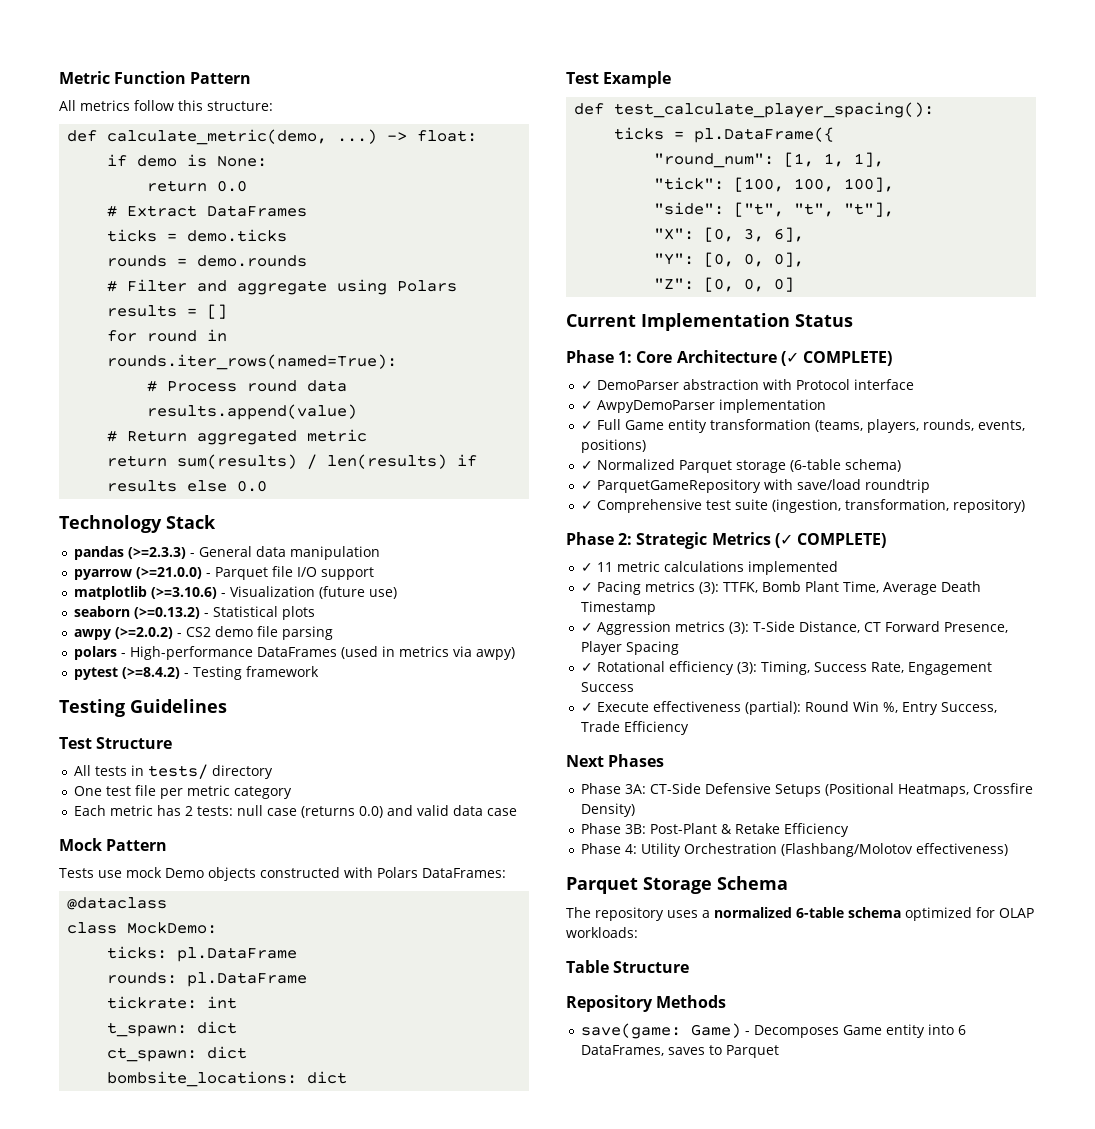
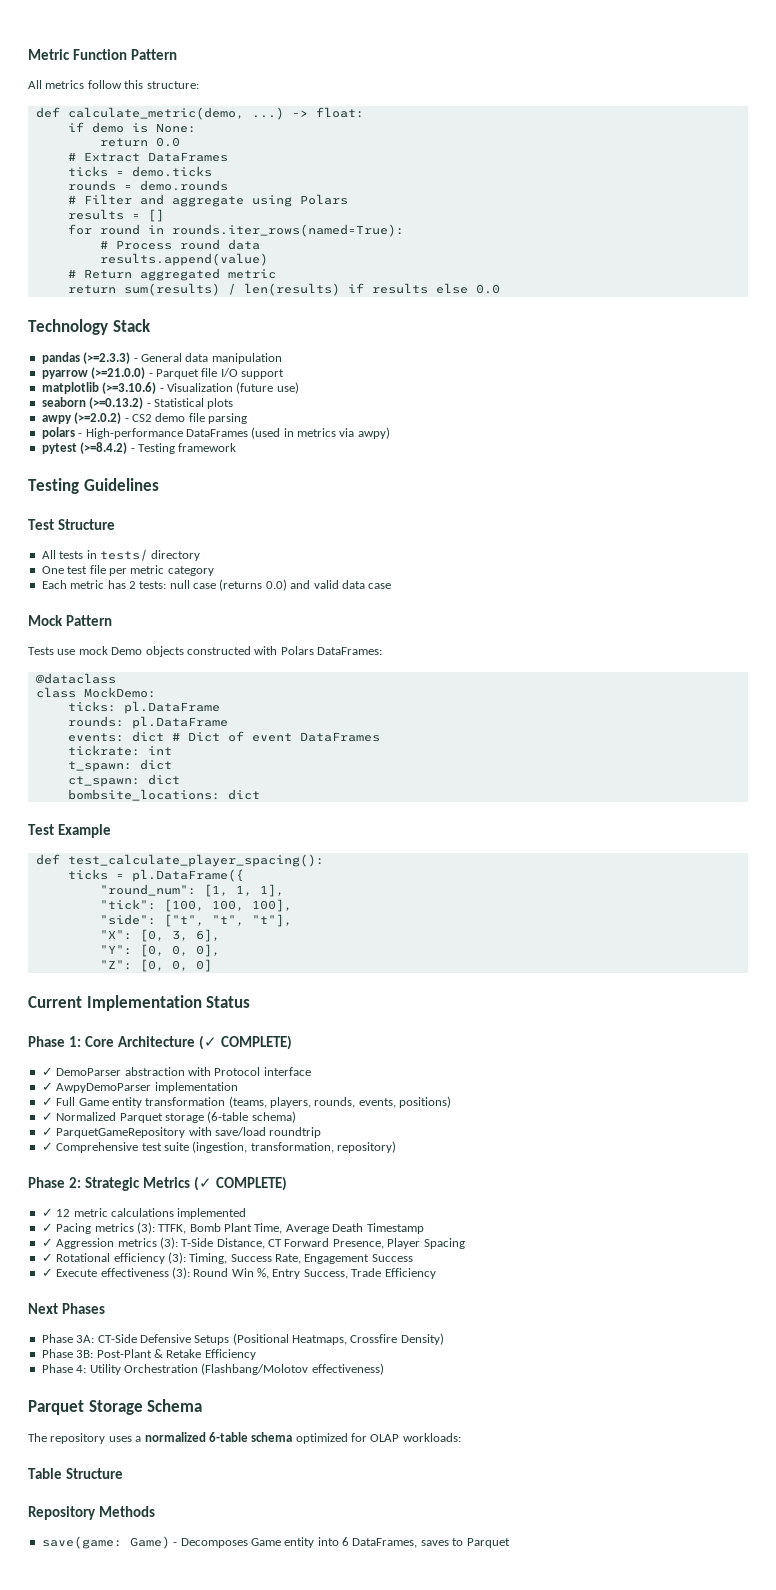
+ events: dict # Dict of event DataFrames
- ✓ 11 metric calculations implemented
+ ✓ 12 metric calculations implemented
- ✓ Execute effectiveness (partial): Round Win %, Entry Success, Trade Efficiency
+ ✓ Execute effectiveness (3): Round Win %, Entry Success, Trade Efficiency

